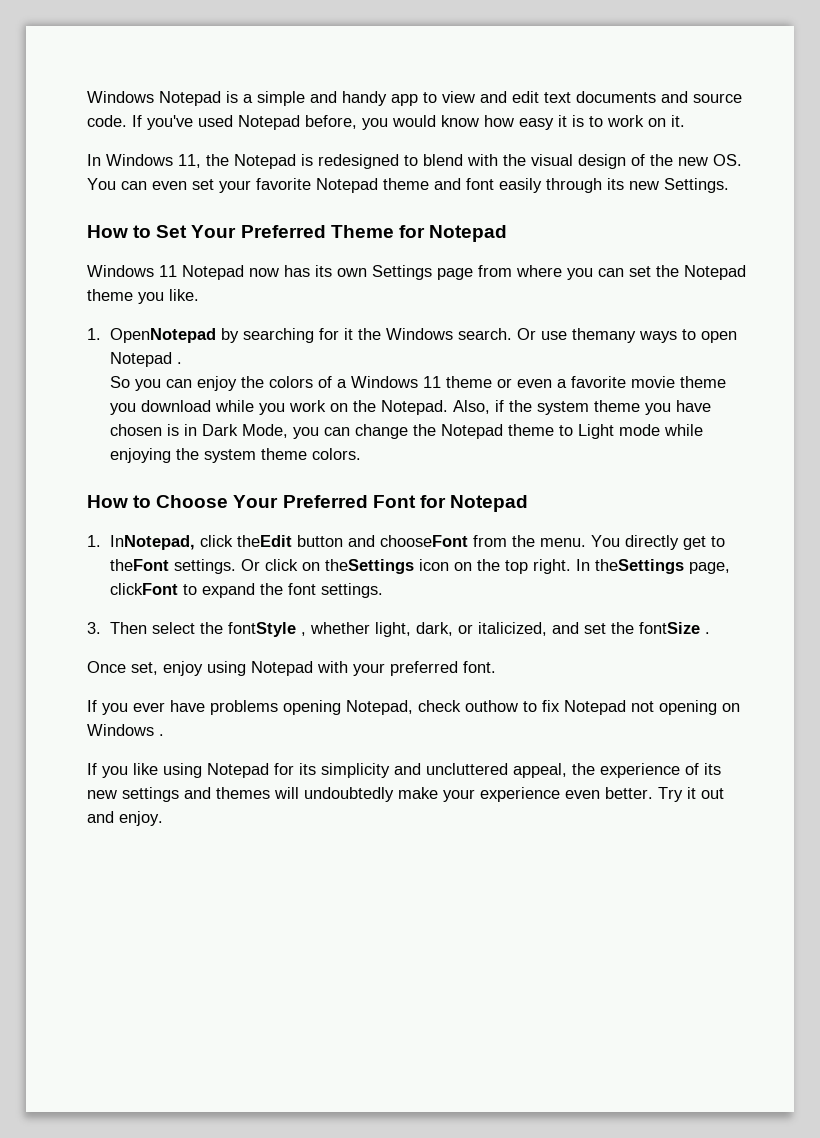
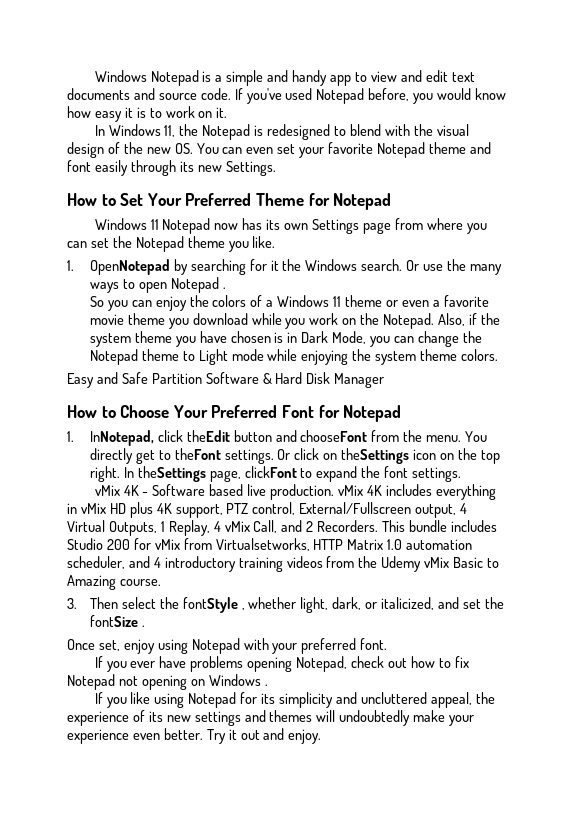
- Or use themany ways to open Notepad .
+ Or use the many ways to open Notepad .
+ Easy and Safe Partition Software & Hard Disk Manager
+ vMix 4K - Software based live production. vMix 4K includes everything in vMix HD plus 4K support, PTZ control, External/Fullscreen output, 4 Virtual Outputs, 1 Replay, 4 vMix Call, and 2 Recorders. This bundle includes Studio 200 for vMix from Virtualsetworks, HTTP Matrix 1.0 automation scheduler, and 4 introductory training videos from the Udemy vMix Basic to Amazing course.
- If you ever have problems opening Notepad, check outhow to fix Notepad not opening on Windows .
+ If you ever have problems opening Notepad, check out how to fix Notepad not opening on Windows .

